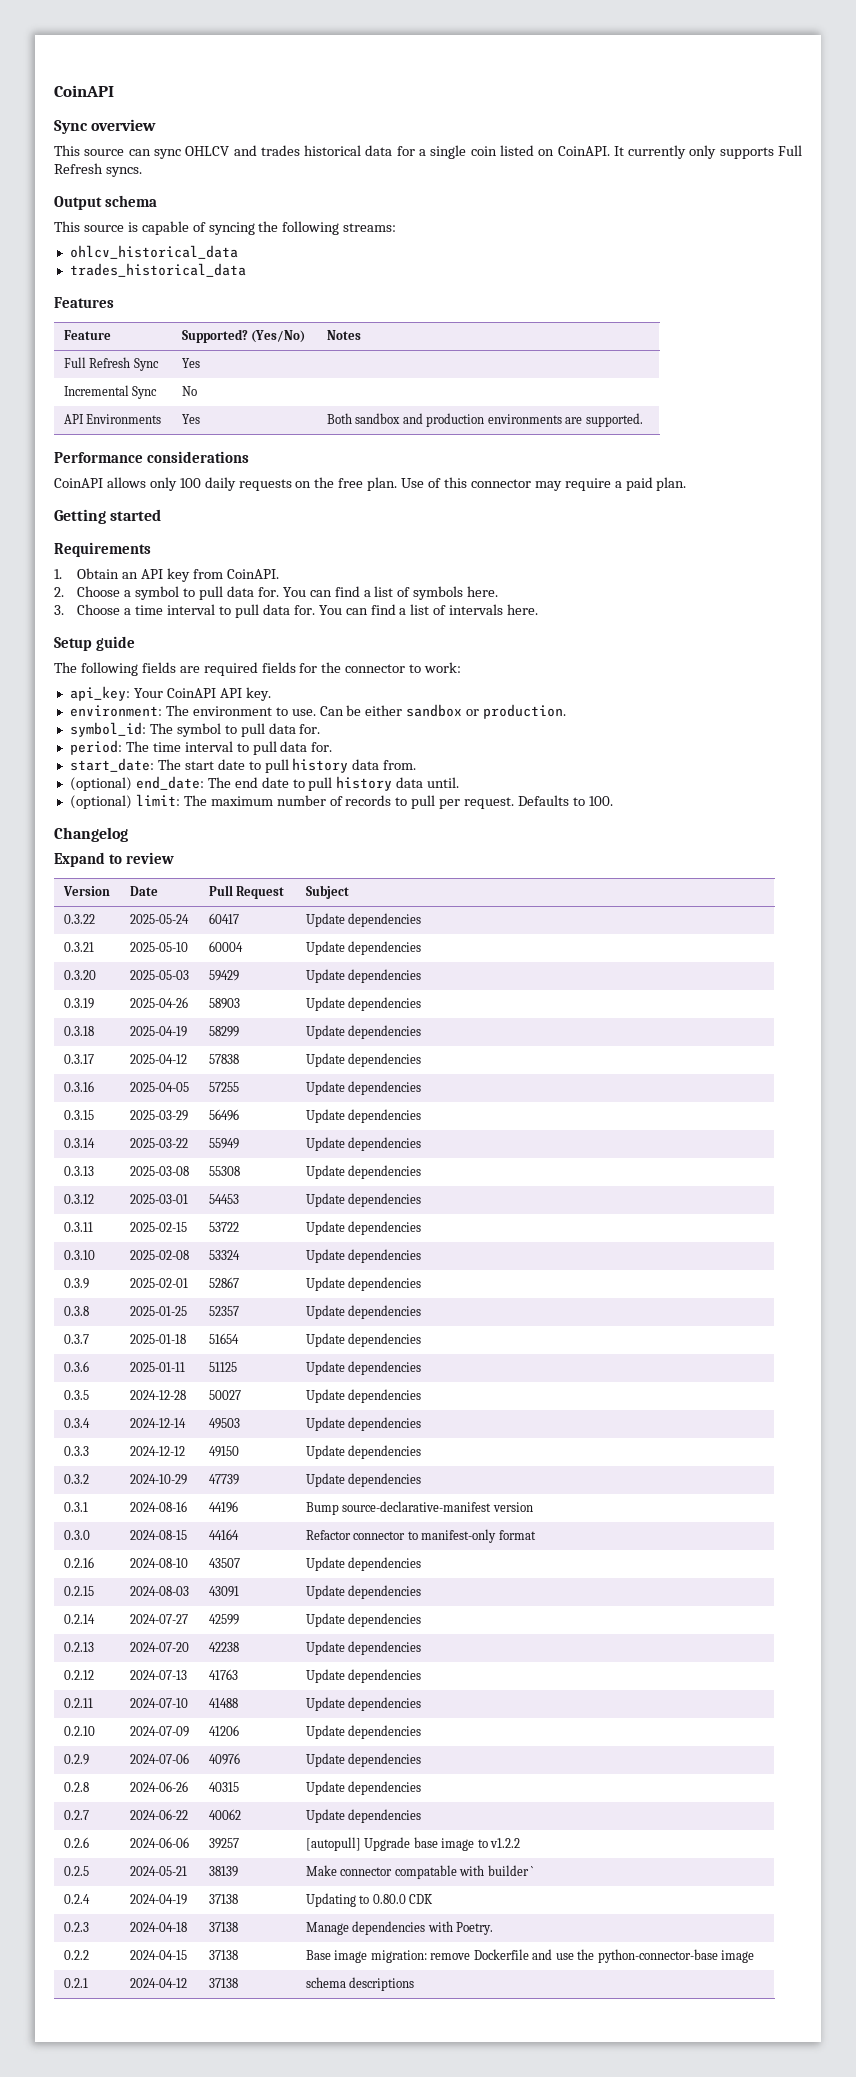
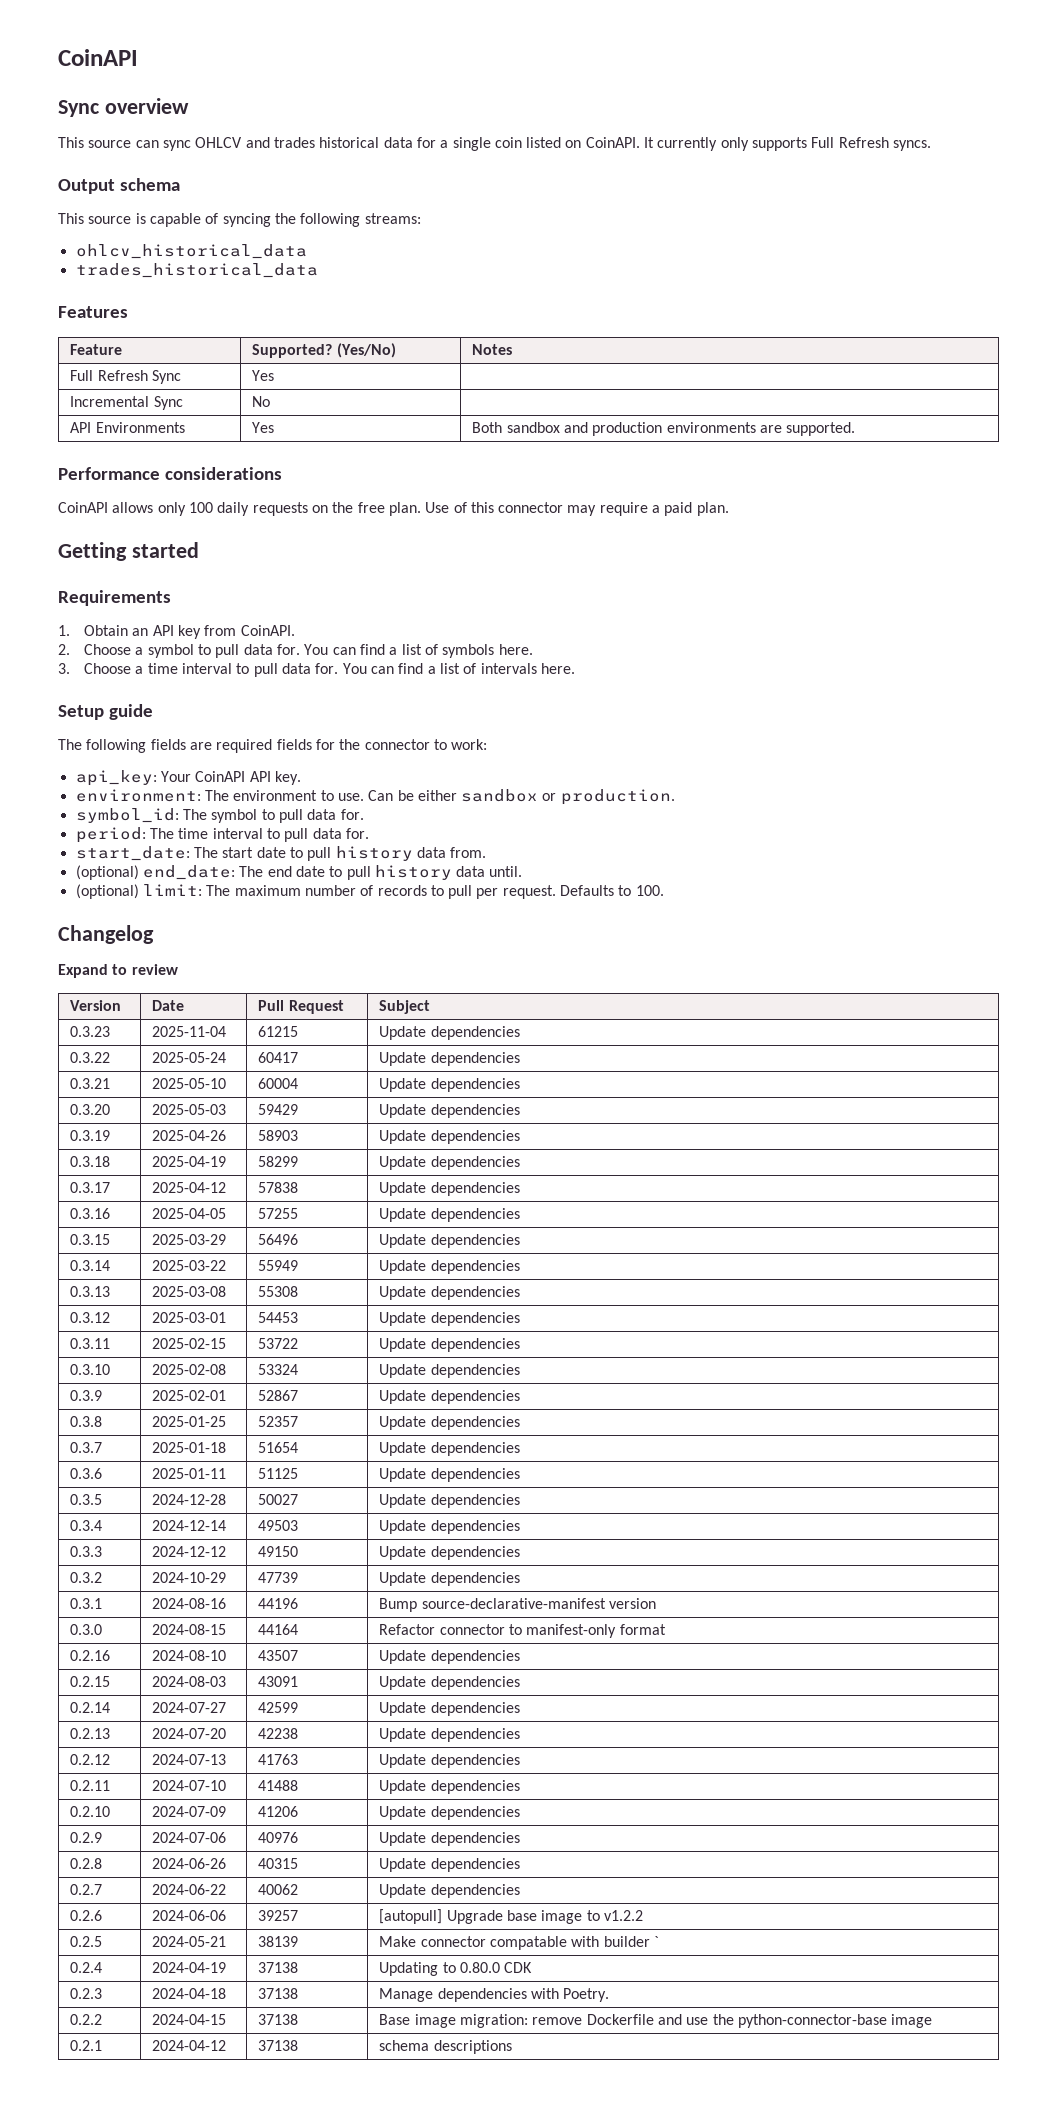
+ 0.3.23 | 2025-11-04 | 61215 | Update dependencies

